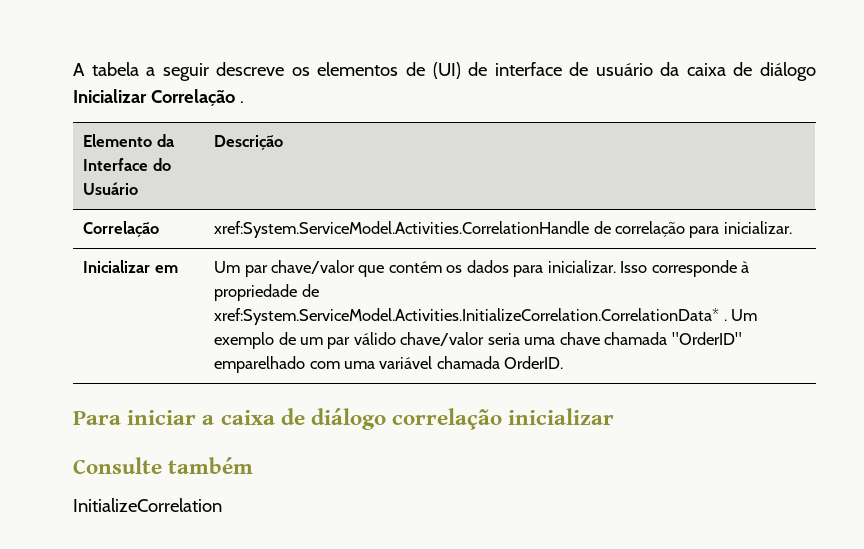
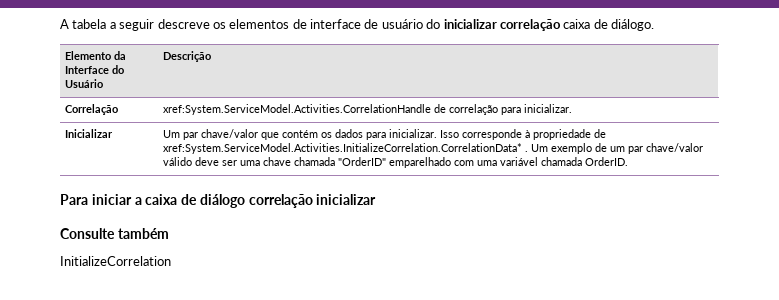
- A tabela a seguir descreve os elementos de (UI) de interface de usuário da caixa de diálogo Inicializar Correlação .
+ A tabela a seguir descreve os elementos de interface de usuário do inicializar correlação caixa de diálogo.
- Inicializar em | Um par chave/valor que contém os dados para inicializar. Isso corresponde à propriedade de xref:System.ServiceModel.Activities.InitializeCorrelation.CorrelationData* . Um exemplo de um par válido chave/valor seria uma chave chamada "OrderID" emparelhado com uma variável chamada OrderID.
+ Inicializar | Um par chave/valor que contém os dados para inicializar. Isso corresponde à propriedade de xref:System.ServiceModel.Activities.InitializeCorrelation.CorrelationData* . Um exemplo de um par chave/valor válido deve ser uma chave chamada "OrderID" emparelhado com uma variável chamada OrderID.

